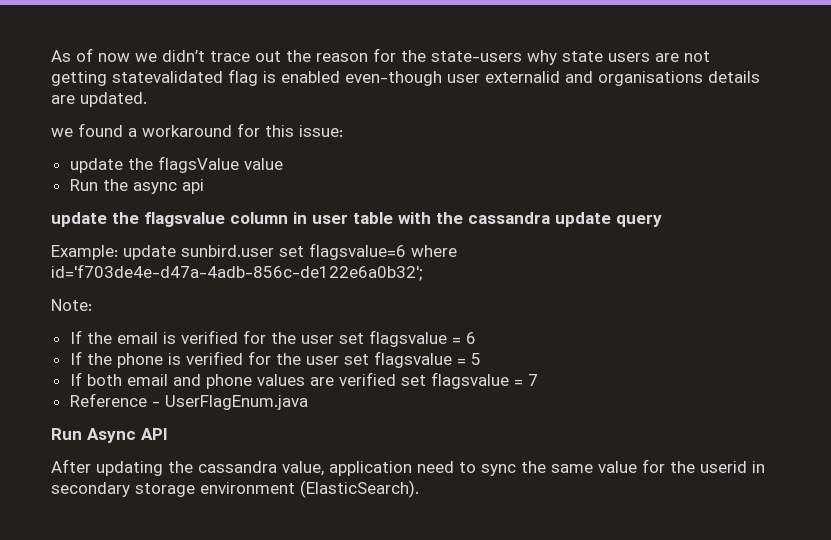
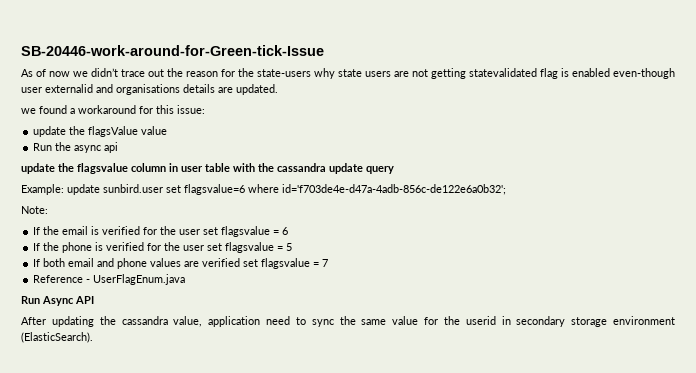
+ SB-20446-work-around-for-Green-tick-Issue

